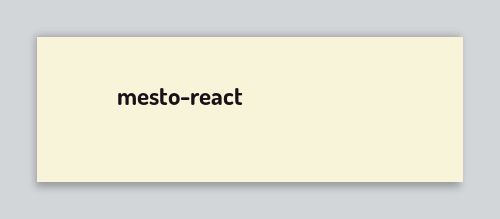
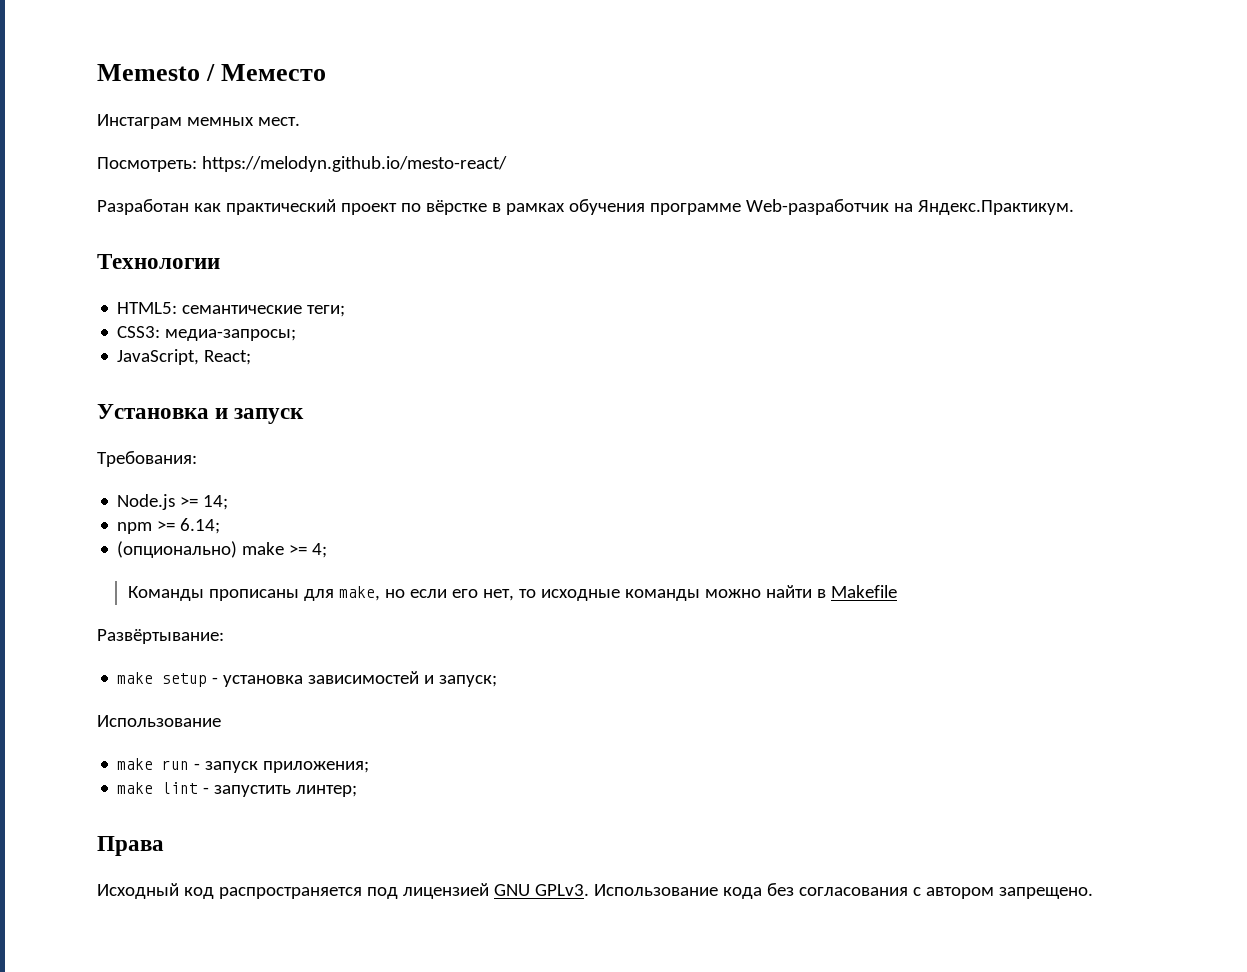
- mesto-react
+ Memesto / Меместо
+ Инстаграм мемных мест.
+ Посмотреть: https://melodyn.github.io/mesto-react/
+ Разработан как практический проект по вёрстке в рамках обучения программе Web-разработчик на Яндекс.Практикум.
+ Технологии
+ HTML5: семантические теги;
+ CSS3: медиа-запросы;
+ JavaScript, React;
+ Установка и запуск
+ Требования:
+ Node.js >= 14;
+ npm >= 6.14;
+ (опционально) make >= 4;
+ Команды прописаны для make, но если его нет, то исходные команды можно найти в Makefile
+ Развёртывание:
+ make setup - установка зависимостей и запуск;
+ Использование
+ make run - запуск приложения;
+ make lint - запустить линтер;
+ Права
+ Исходный код распространяется под лицензией GNU GPLv3. Использование кода без согласования с автором запрещено.

